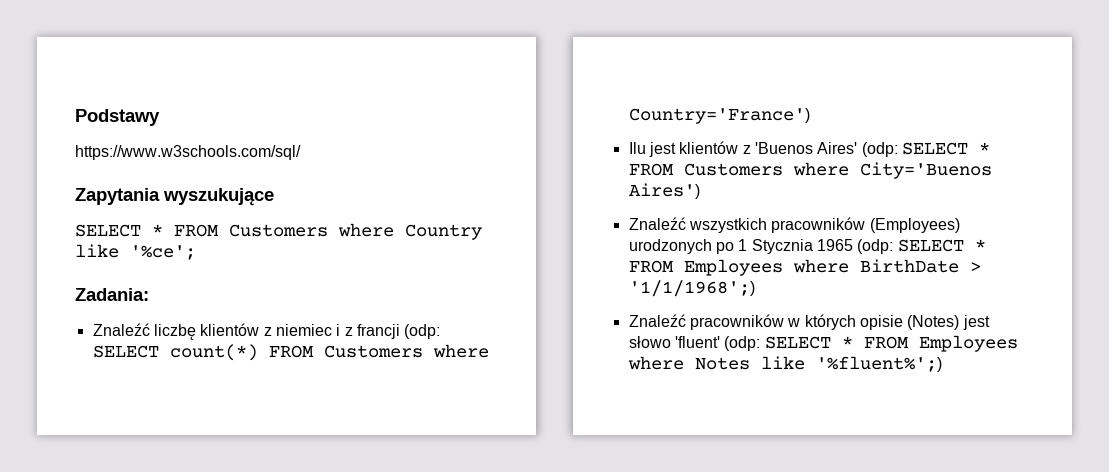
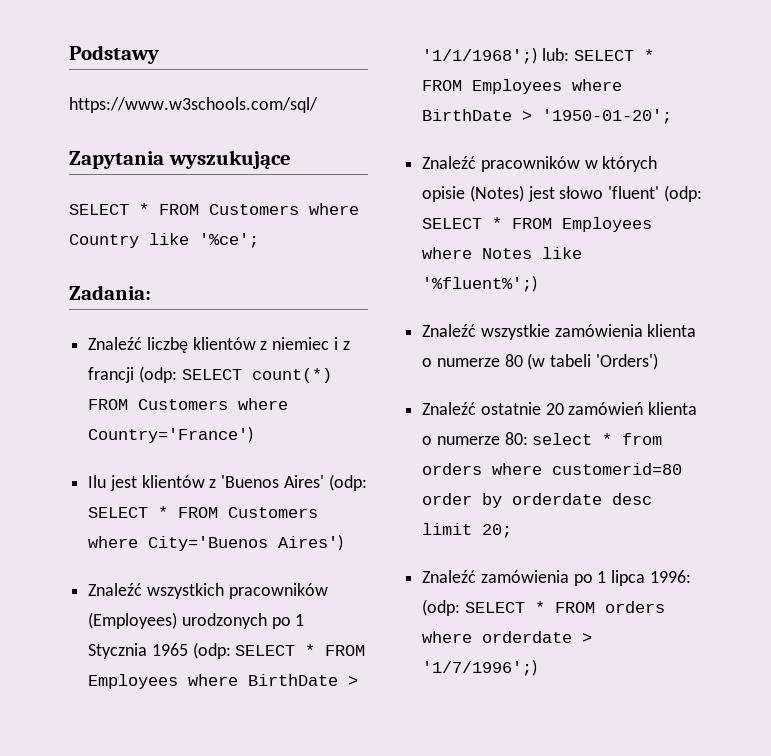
- Znaleźć wszystkich pracowników (Employees) urodzonych po 1 Stycznia 1965 (odp: SELECT * FROM Employees where BirthDate > '1/1/1968';)
+ Znaleźć wszystkich pracowników (Employees) urodzonych po 1 Stycznia 1965 (odp: SELECT * FROM Employees where BirthDate > '1/1/1968';) lub: SELECT * FROM Employees where BirthDate > '1950-01-20';
+ Znaleźć wszystkie zamówienia klienta o numerze 80 (w tabeli 'Orders')
+ Znaleźć ostatnie 20 zamówień klienta o numerze 80: select * from orders where customerid=80 order by orderdate desc limit 20;
+ Znaleźć zamówienia po 1 lipca 1996: (odp: SELECT * FROM orders where orderdate > '1/7/1996';)

